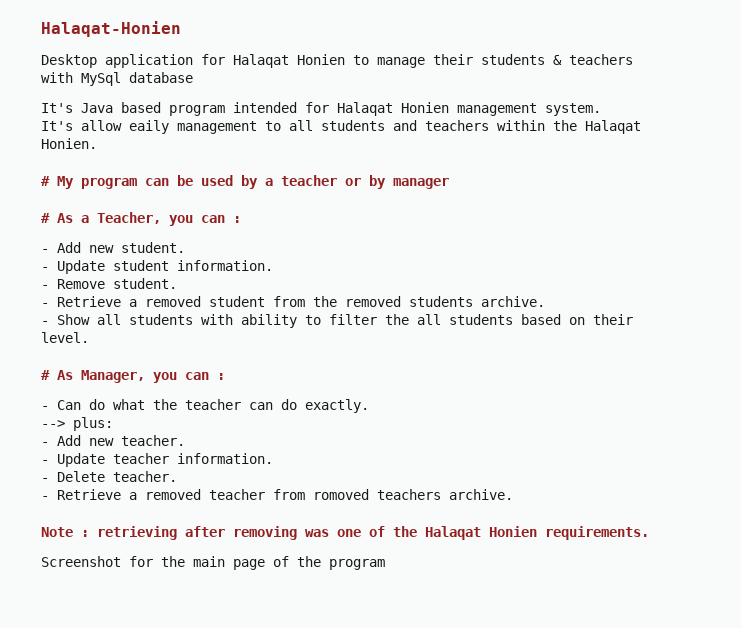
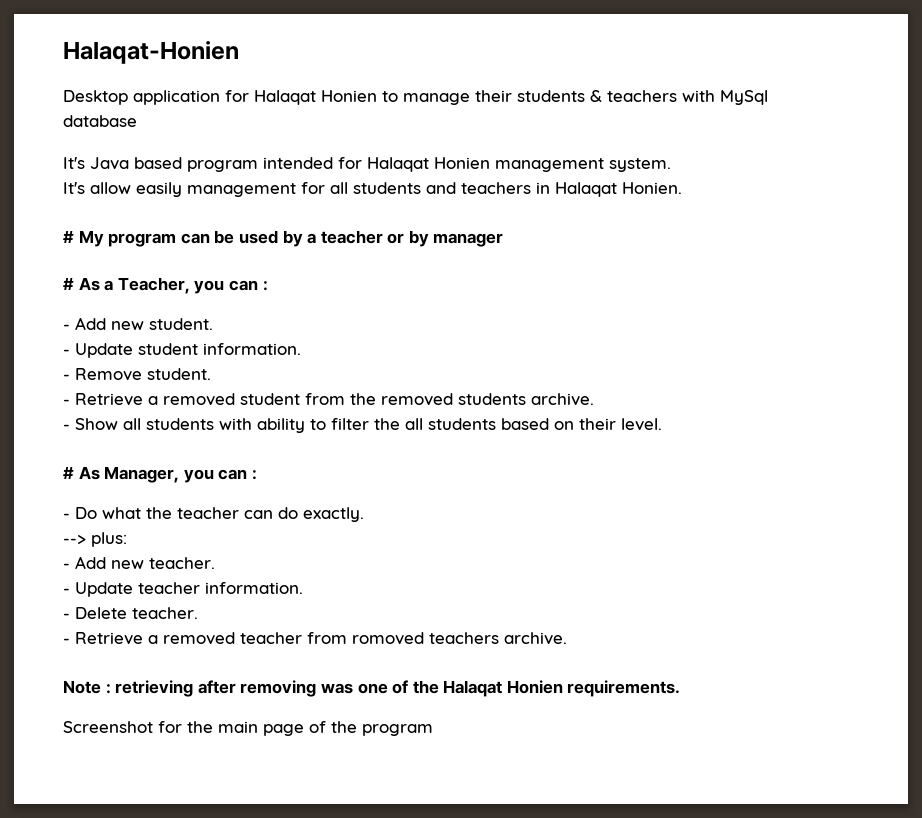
- It's allow eaily management to all students and teachers within the Halaqat Honien.
+ It's allow easily management for all students and teachers in Halaqat Honien.
- - Can do what the teacher can do exactly.
+ - Do what the teacher can do exactly.

